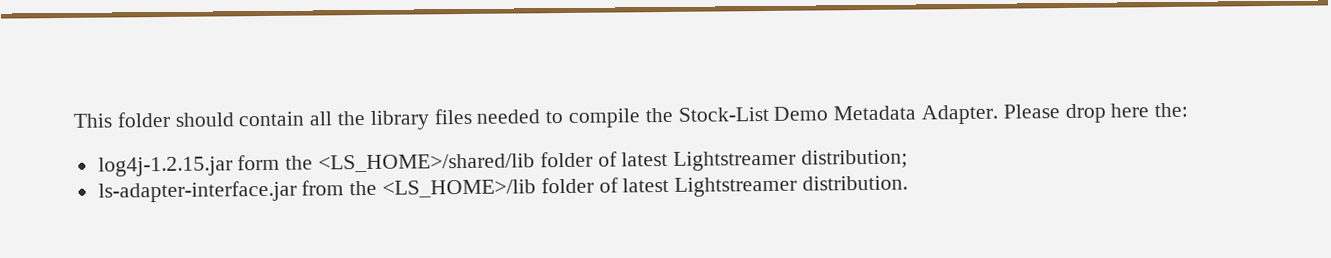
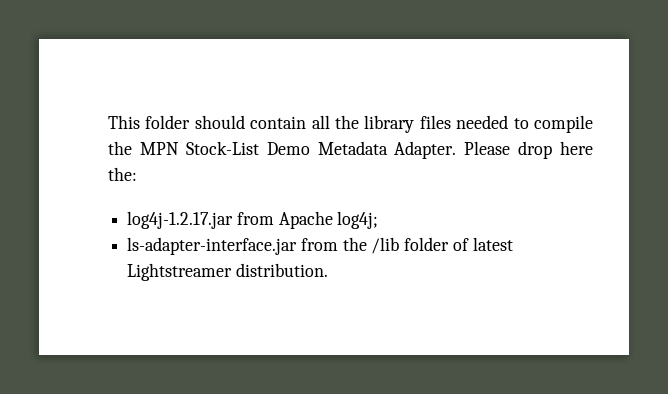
- This folder should contain all the library files needed to compile the Stock-List Demo Metadata Adapter.
+ This folder should contain all the library files needed to compile the MPN Stock-List Demo Metadata Adapter.
- log4j-1.2.15.jar form the <LS_HOME>/shared/lib folder of latest Lightstreamer distribution;
+ log4j-1.2.17.jar from Apache log4j;
- ls-adapter-interface.jar from the <LS_HOME>/lib folder of latest Lightstreamer distribution.
+ ls-adapter-interface.jar from the /lib folder of latest Lightstreamer distribution.

